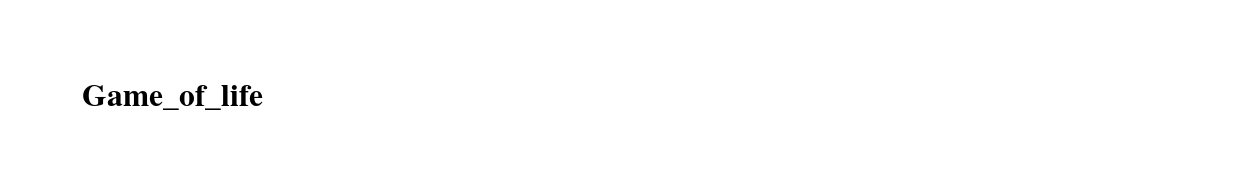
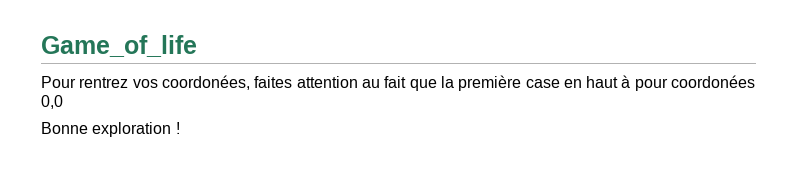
+ Pour rentrez vos coordonées, faites attention au fait que la première case en haut à pour coordonées 0,0
+ Bonne exploration !

